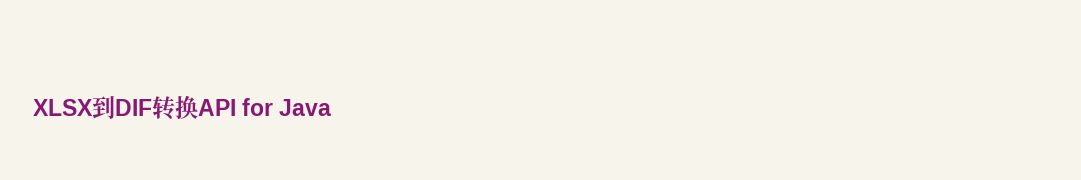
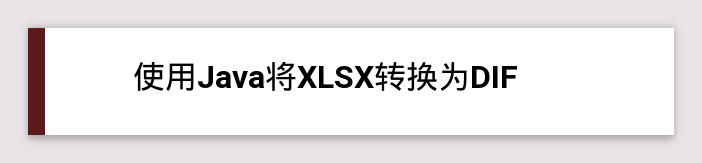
- XLSX到DIF转换API for Java
+ 使用Java将XLSX转换为DIF

